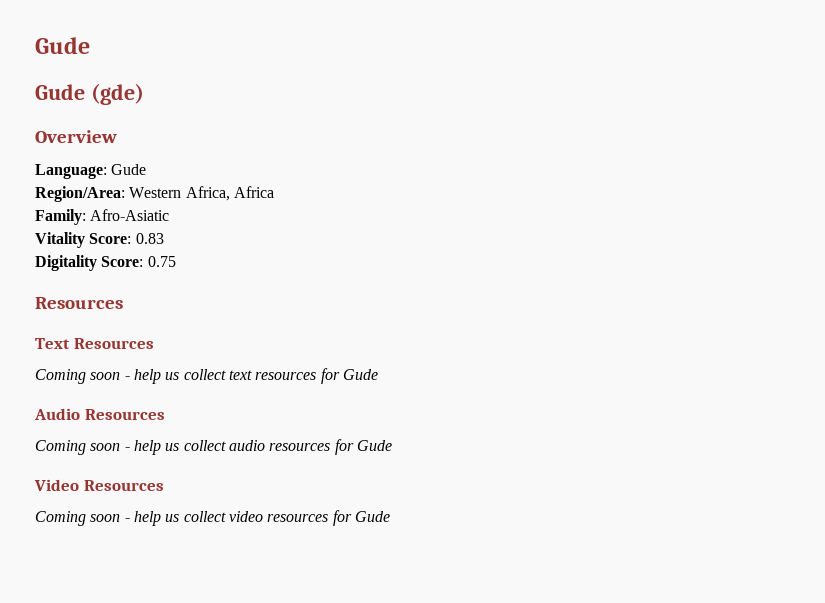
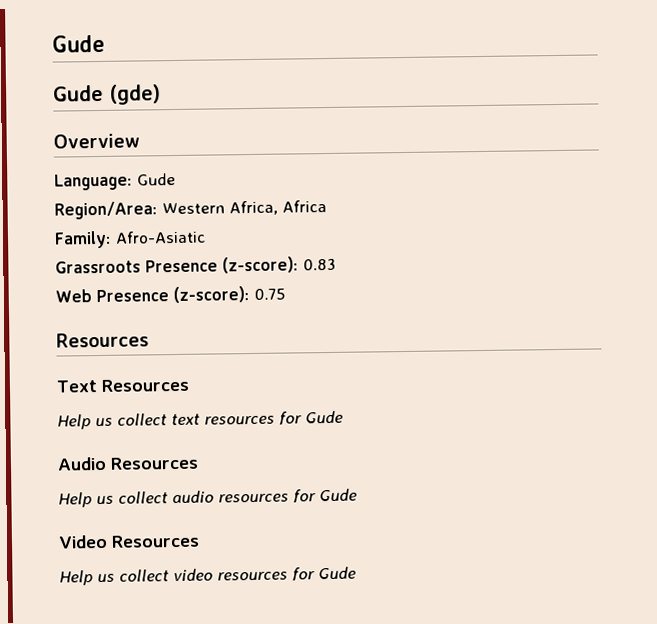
- Vitality Score: 0.83
- Digitality Score: 0.75
+ Grassroots Presence (z-score): 0.83
+ Web Presence (z-score): 0.75
- Coming soon - help us collect text resources for Gude
+ Help us collect text resources for Gude
- Coming soon - help us collect audio resources for Gude
+ Help us collect audio resources for Gude
- Coming soon - help us collect video resources for Gude
+ Help us collect video resources for Gude

